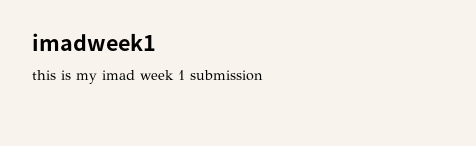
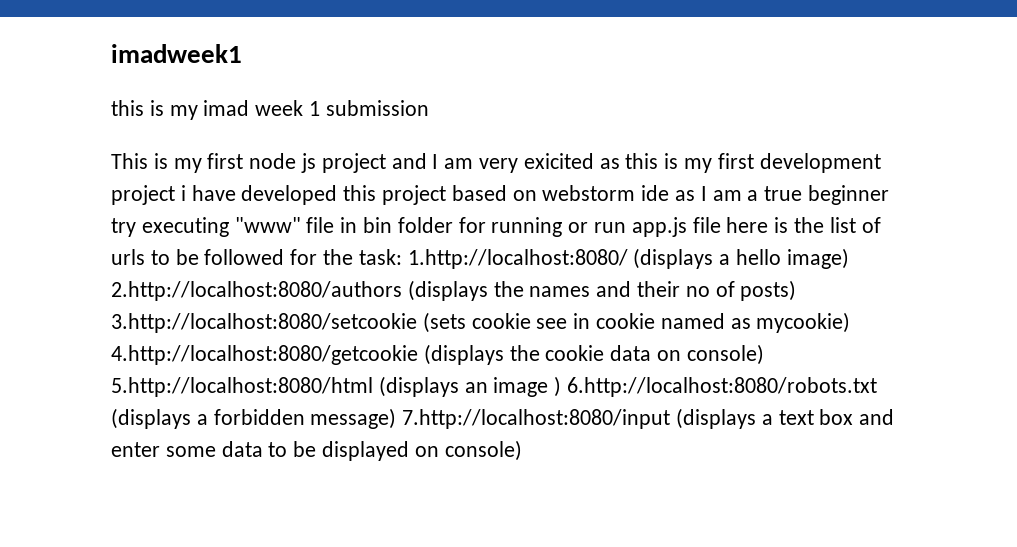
+ This is my first node js project and I am very exicited as this is my first development project i have developed this project based on webstorm ide as I am a true beginner try executing "www" file in bin folder for running or run app.js file here is the list of urls to be followed for the task: 1.http://localhost:8080/ (displays a hello image) 2.http://localhost:8080/authors (displays the names and their no of posts) 3.http://localhost:8080/setcookie (sets cookie see in cookie named as mycookie) 4.http://localhost:8080/getcookie (displays the cookie data on console) 5.http://localhost:8080/html (displays an image ) 6.http://localhost:8080/robots.txt (displays a forbidden message) 7.http://localhost:8080/input (displays a text box and enter some data to be displayed on console)

